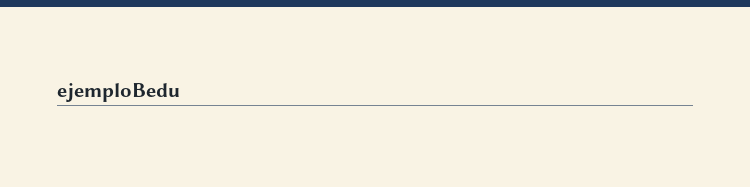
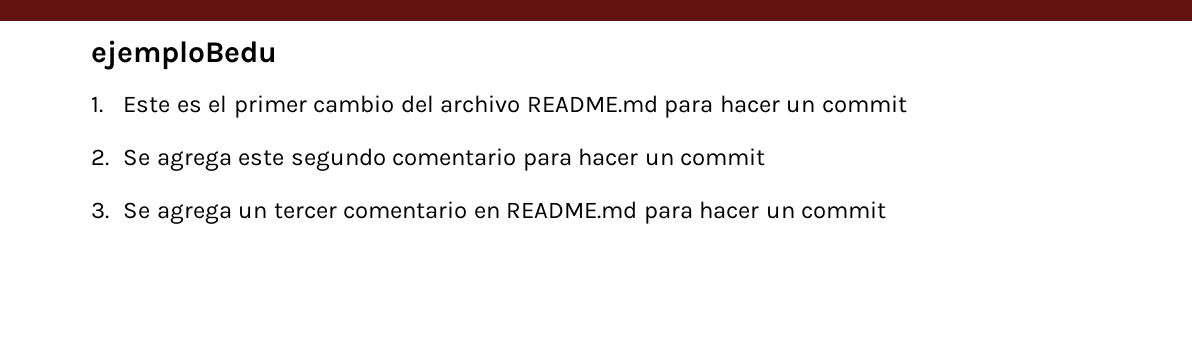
+ 1. Este es el primer cambio del archivo README.md para hacer un commit
+ 2. Se agrega este segundo comentario para hacer un commit
+ 3. Se agrega un tercer comentario en README.md para hacer un commit

